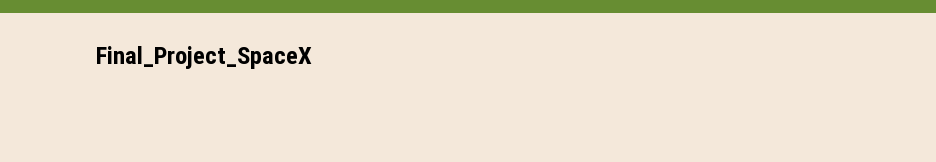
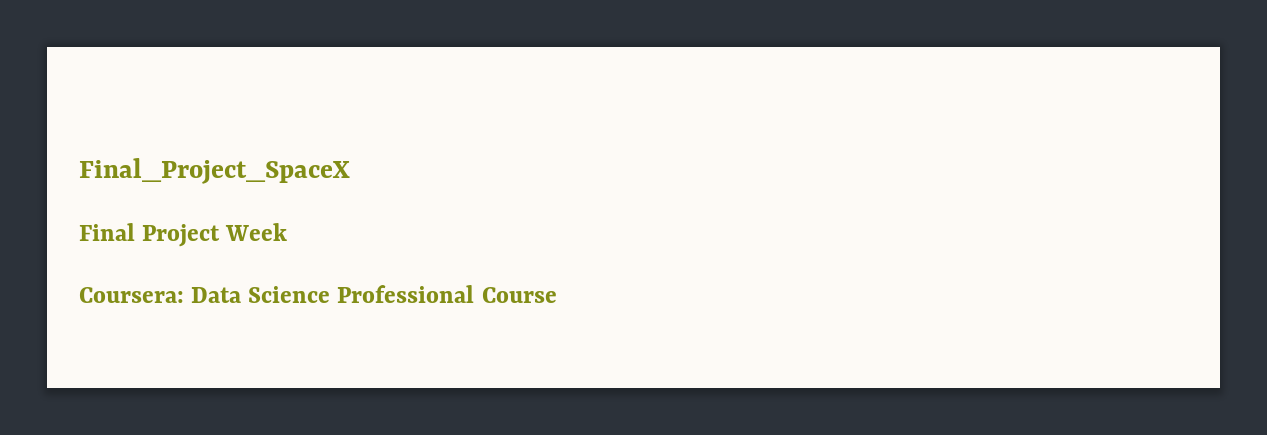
+ Final Project Week
+ Coursera: Data Science Professional Course

